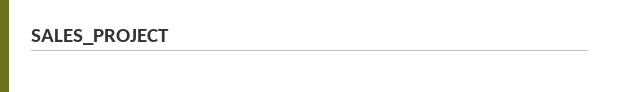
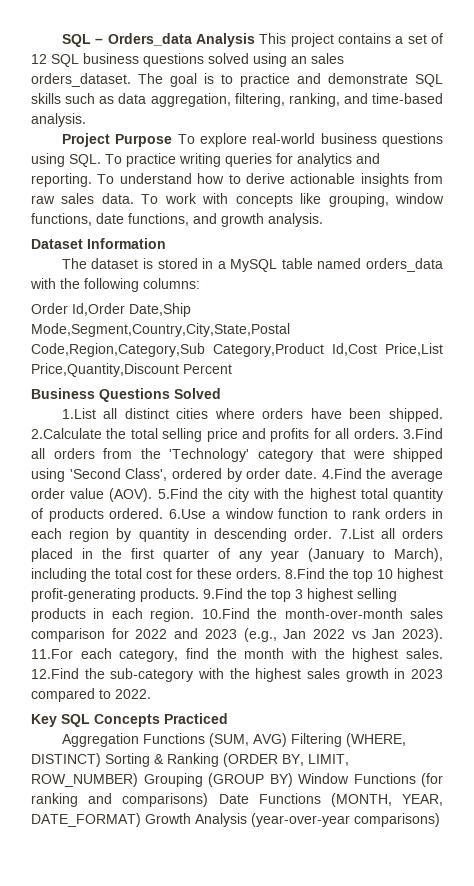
- SALES_PROJECT
+ SQL – Orders_data Analysis This project contains a set of 12 SQL business questions solved using an sales orders_dataset. The goal is to practice and demonstrate SQL skills such as data aggregation, filtering, ranking, and time-based analysis.
+ Project Purpose To explore real-world business questions using SQL. To practice writing queries for analytics and reporting. To understand how to derive actionable insights from raw sales data. To work with concepts like grouping, window functions, date functions, and growth analysis.
+ Dataset Information
+ The dataset is stored in a MySQL table named orders_data with the following columns:
+ Order Id,Order Date,Ship Mode,Segment,Country,City,State,Postal Code,Region,Category,Sub Category,Product Id,Cost Price,List Price,Quantity,Discount Percent
+ Business Questions Solved
+ 1.List all distinct cities where orders have been shipped. 2.Calculate the total selling price and profits for all orders. 3.Find all orders from the 'Technology' category that were shipped using 'Second Class', ordered by order date. 4.Find the average order value (AOV). 5.Find the city with the highest total quantity of products ordered. 6.Use a window function to rank orders in each region by quantity in descending order. 7.List all orders placed in the first quarter of any year (January to March), including the total cost for these orders. 8.Find the top 10 highest profit-generating products. 9.Find the top 3 highest selling products in each region. 10.Find the month-over-month sales comparison for 2022 and 2023 (e.g., Jan 2022 vs Jan 2023). 11.For each category, find the month with the highest sales. 12.Find the sub-category with the highest sales growth in 2023 compared to 2022.
+ Key SQL Concepts Practiced
+ Aggregation Functions (SUM, AVG) Filtering (WHERE, DISTINCT) Sorting & Ranking (ORDER BY, LIMIT, ROW_NUMBER) Grouping (GROUP BY) Window Functions (for ranking and comparisons) Date Functions (MONTH, YEAR, DATE_FORMAT) Growth Analysis (year-over-year comparisons)

